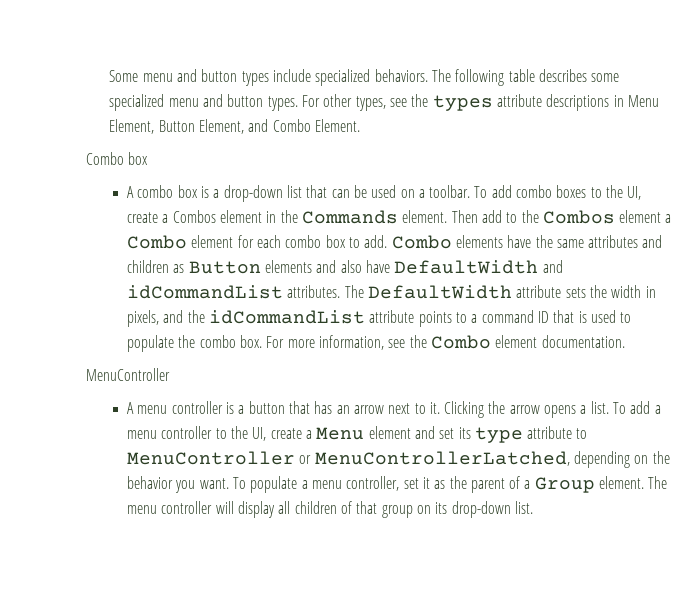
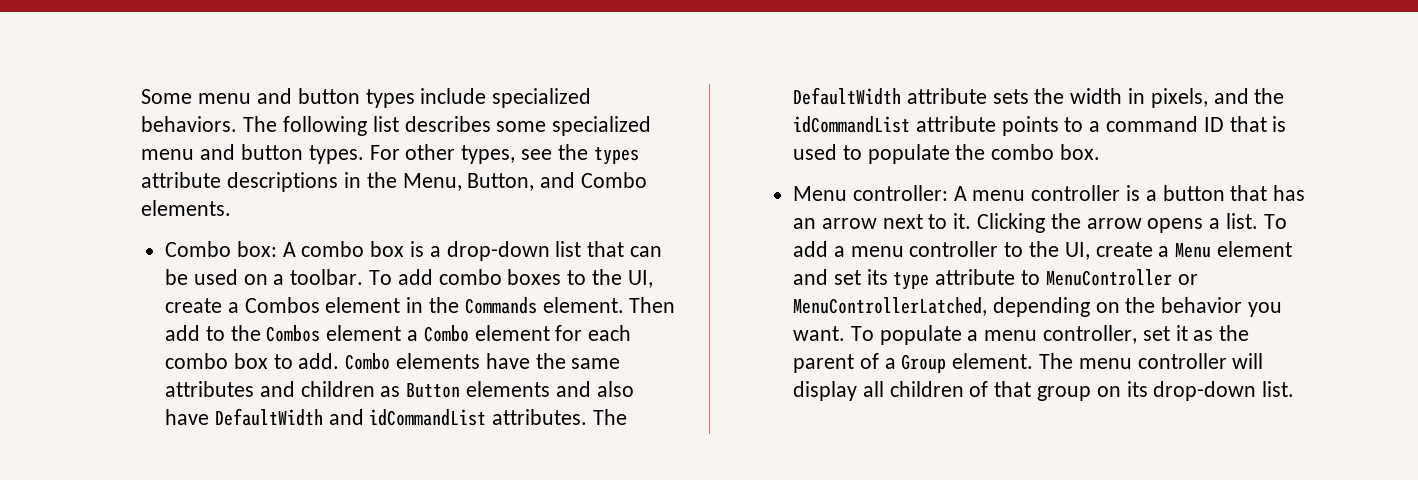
- The following table describes some specialized menu and button types.
+ The following list describes some specialized menu and button types.
- For other types, see the types attribute descriptions in Menu Element, Button Element, and Combo Element.
- Combo box
- A combo box is a drop-down list that can be used on a toolbar.
+ For other types, see the types attribute descriptions in the Menu, Button, and Combo elements.
+ Combo box: A combo box is a drop-down list that can be used on a toolbar.
- The DefaultWidth attribute sets the width in pixels, and the idCommandList attribute points to a command ID that is used to populate the combo box. For more information, see the Combo element documentation.
- MenuController
- A menu controller is a button that has an arrow next to it.
+ The DefaultWidth attribute sets the width in pixels, and the idCommandList attribute points to a command ID that is used to populate the combo box.
+ Menu controller: A menu controller is a button that has an arrow next to it.

